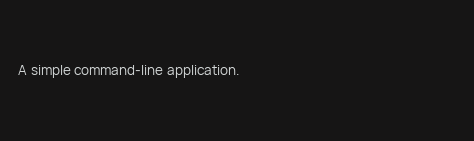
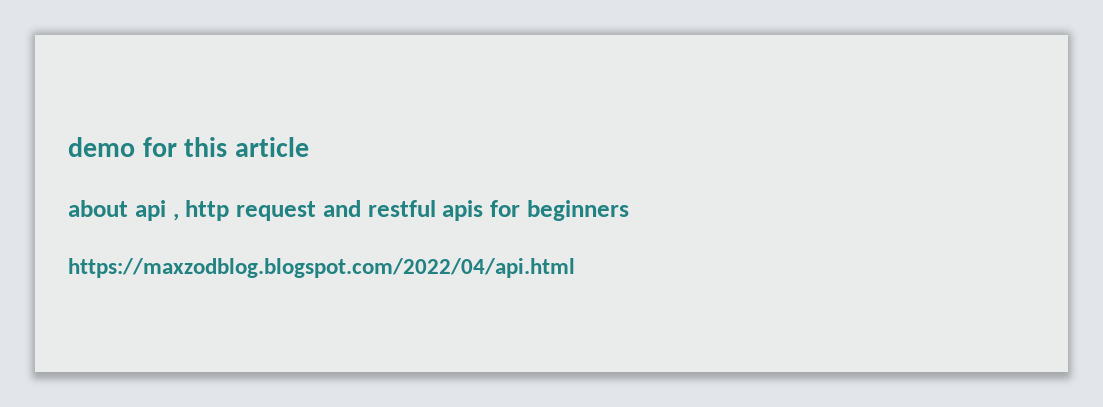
- A simple command-line application.
+ demo for this article
+ about api , http request and restful apis for beginners
+ https://maxzodblog.blogspot.com/2022/04/api.html

